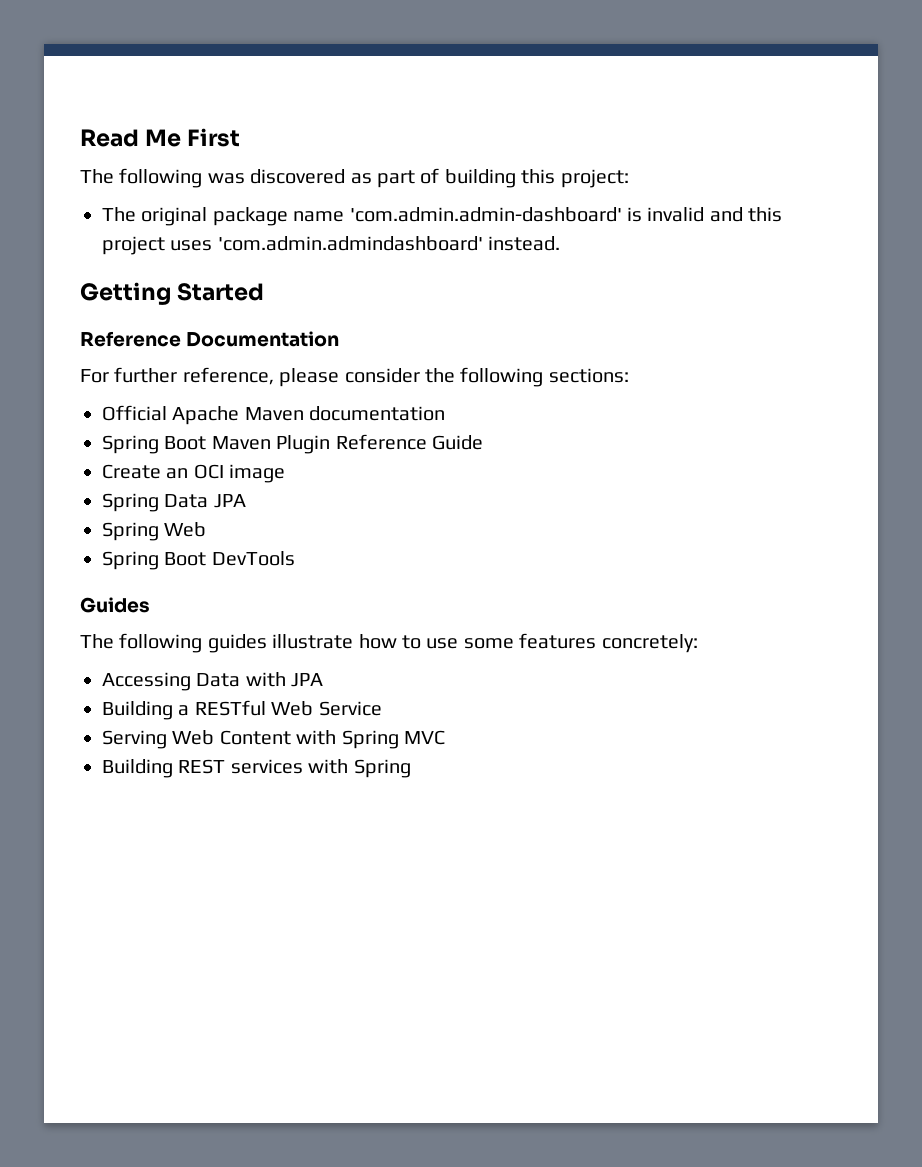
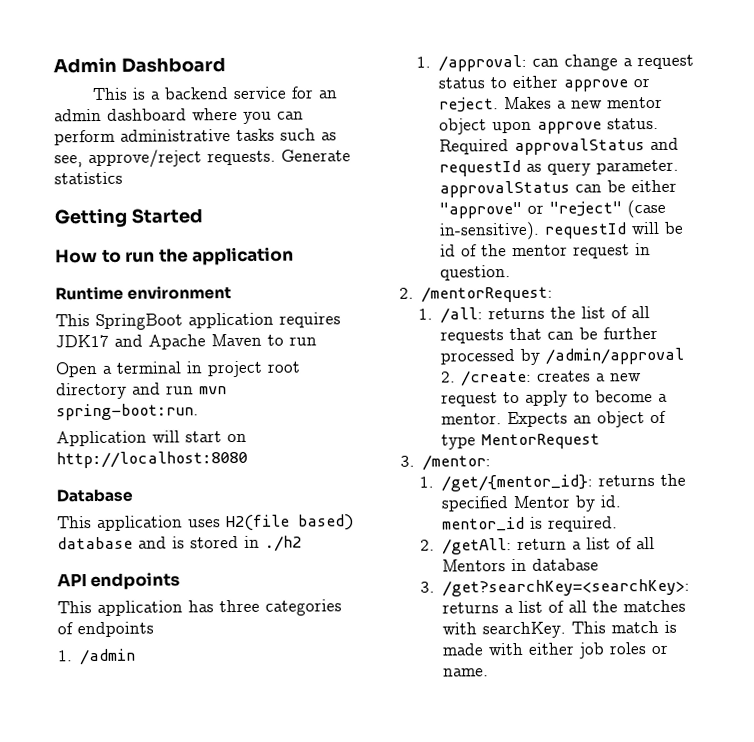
- Read Me First
- The following was discovered as part of building this project:
- The original package name 'com.admin.admin-dashboard' is invalid and this project uses 'com.admin.admindashboard' instead.
+ Admin Dashboard
+ This is a backend service for an admin dashboard where you can perform administrative tasks such as see, approve/reject requests. Generate statistics
  Getting Started
- Reference Documentation
- For further reference, please consider the following sections:
- Official Apache Maven documentation
- Spring Boot Maven Plugin Reference Guide
- Create an OCI image
- Spring Data JPA
- Spring Web
- Spring Boot DevTools
- Guides
- The following guides illustrate how to use some features concretely:
- Accessing Data with JPA
- Building a RESTful Web Service
- Serving Web Content with Spring MVC
- Building REST services with Spring
+ How to run the application
+ Runtime environment
+ This SpringBoot application requires JDK17 and Apache Maven to run
+ Open a terminal in project root directory and run mvn spring-boot:run.
+ Application will start on http://localhost:8080
+ Database
+ This application uses H2(file based) database and is stored in ./h2
+ API endpoints
+ This application has three categories of endpoints
+ 1. /admin
+ 1. /approval: can change a request status to either approve or reject. Makes a new mentor object upon approve status. Required approvalStatus and requestId as query parameter. approvalStatus can be either "approve" or "reject" (case in-sensitive). requestId will be id of the mentor request in question.
+ 2. /mentorRequest:
+ 1. /all: returns the list of all requests that can be further processed by /admin/approval 2. /create: creates a new request to apply to become a mentor. Expects an object of type MentorRequest
+ 3. /mentor:
+ 1. /get/{mentor_id}: returns the specified Mentor by id. mentor_id is required.
+ 2. /getAll: return a list of all Mentors in database
+ 3. /get?searchKey=<searchKey>: returns a list of all the matches with searchKey. This match is made with either job roles or name.

